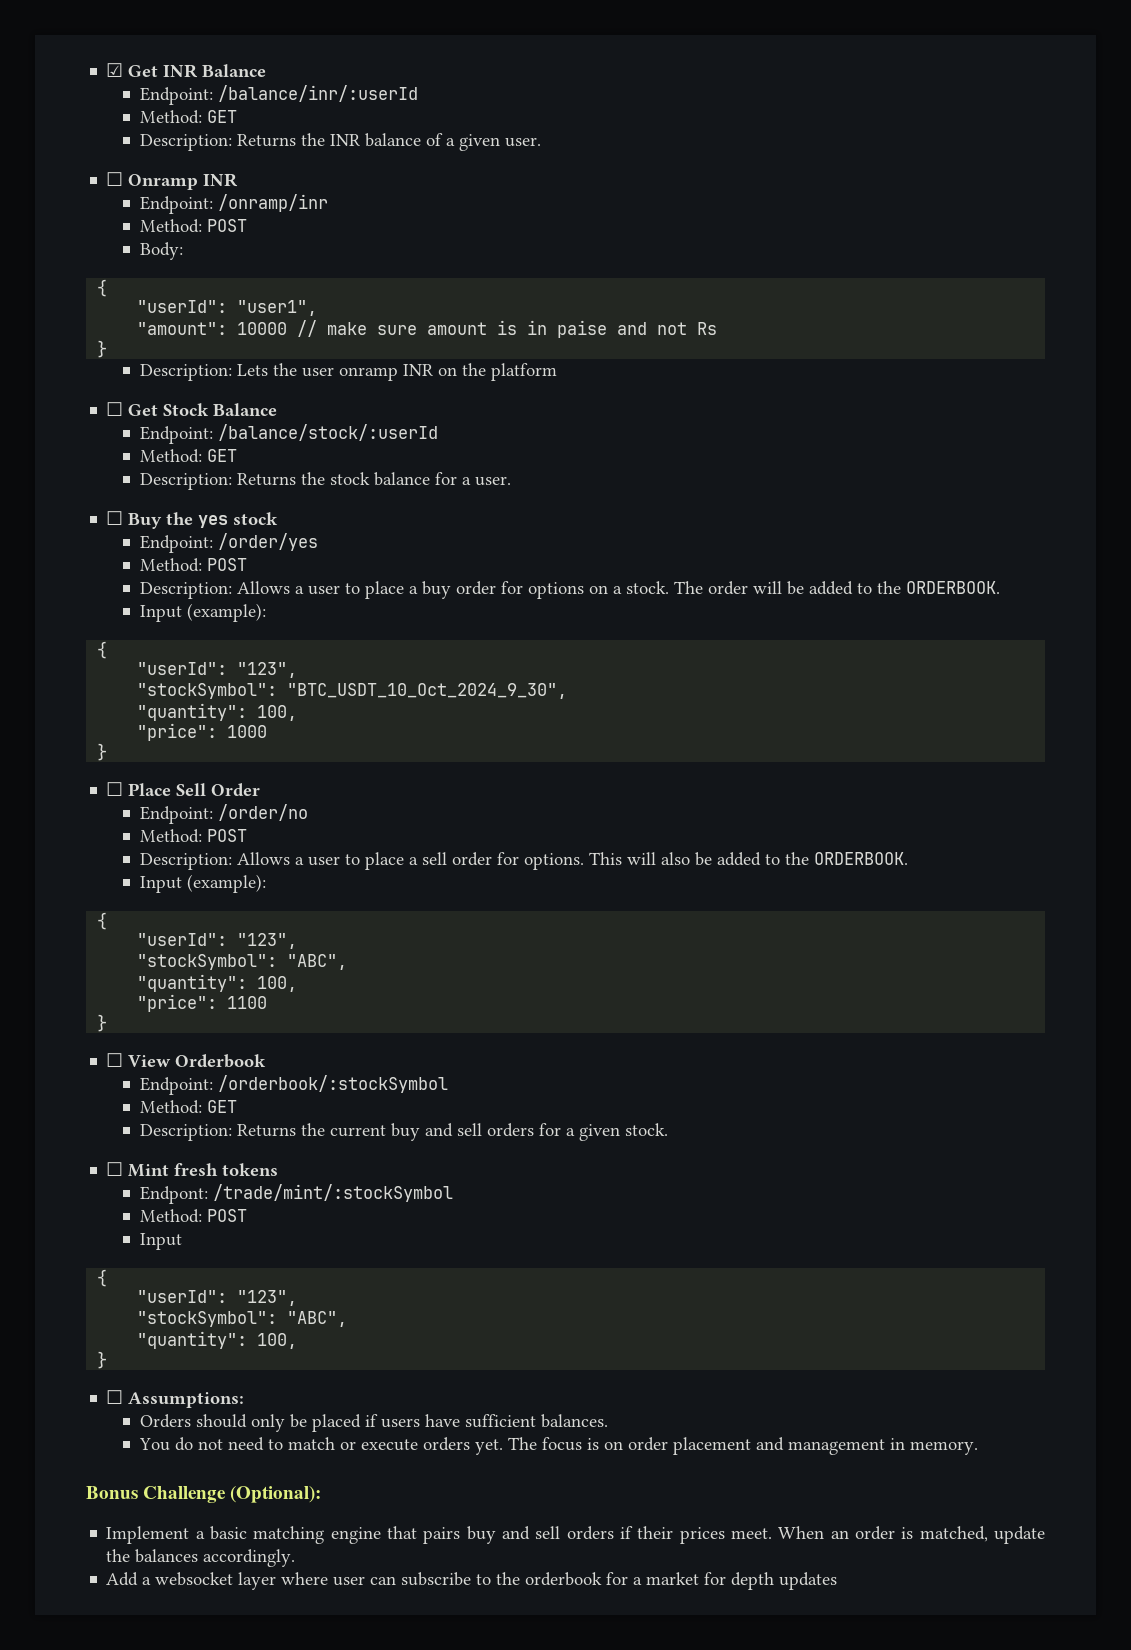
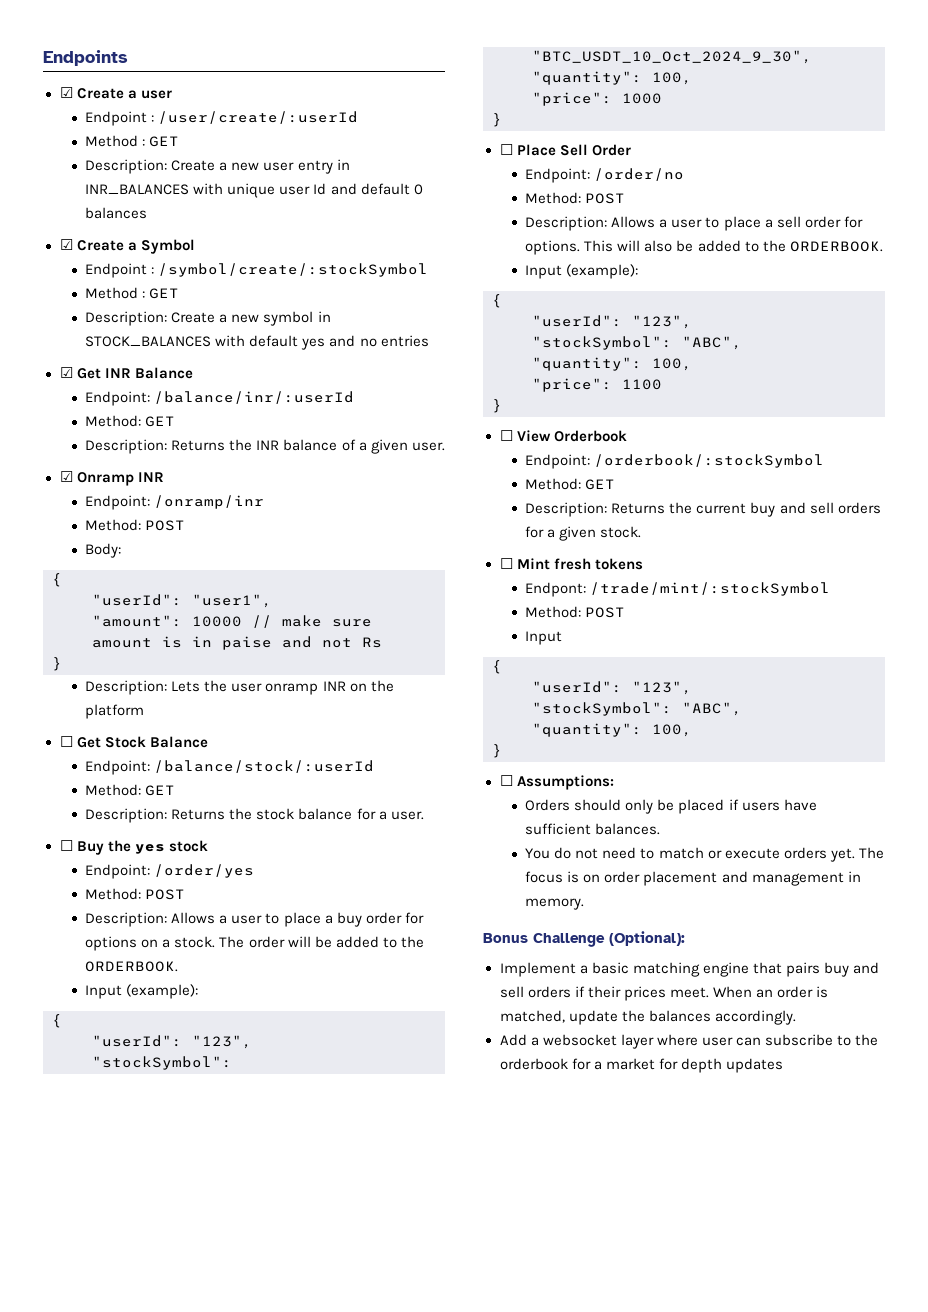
+ Endpoints
+ ☑ Create a user
+ Endpoint : /user/create/:userId
+ Method : GET
+ Description: Create a new user entry in INR_BALANCES with unique user Id and default 0 balances
+ ☑ Create a Symbol
+ Endpoint : /symbol/create/:stockSymbol
+ Method : GET
+ Description: Create a new symbol in STOCK_BALANCES with default yes and no entries
- ☐ Onramp INR
+ ☑ Onramp INR

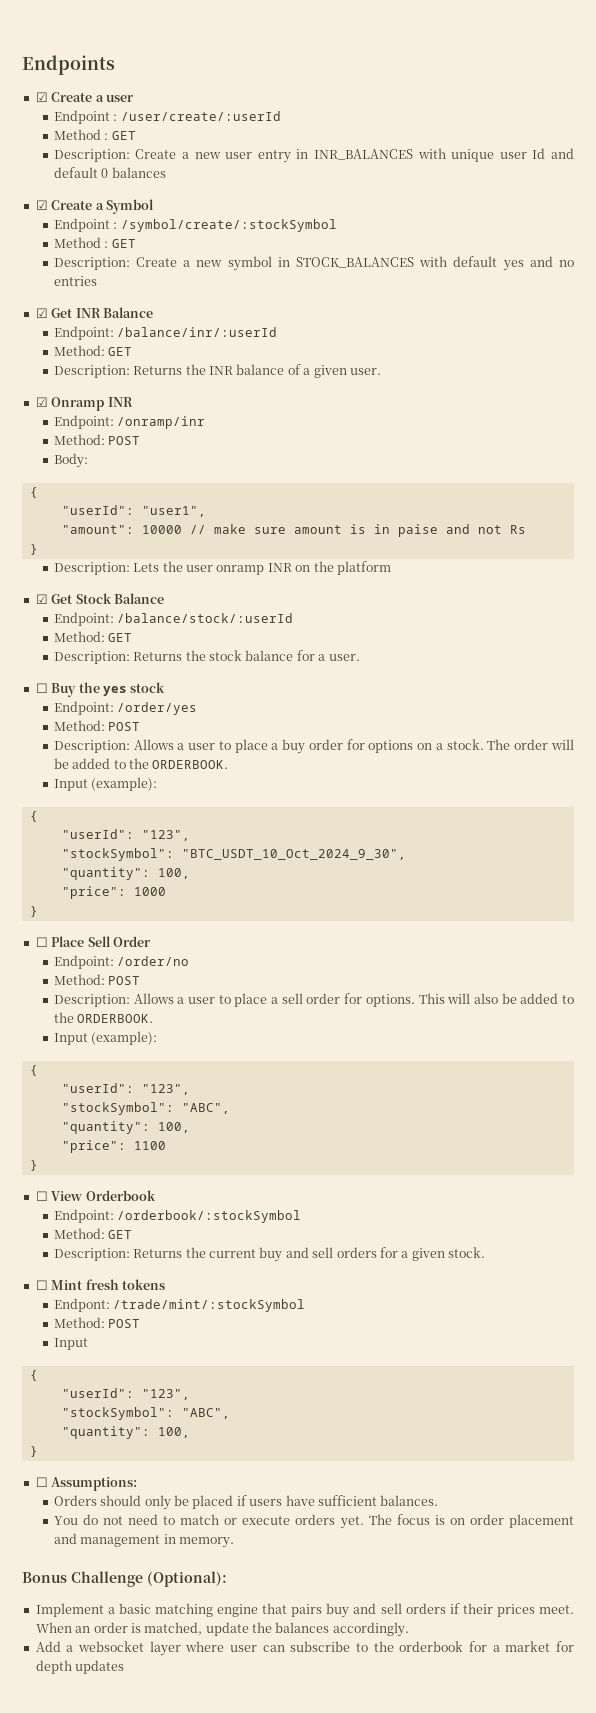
- ☐ Get Stock Balance
+ ☑ Get Stock Balance

